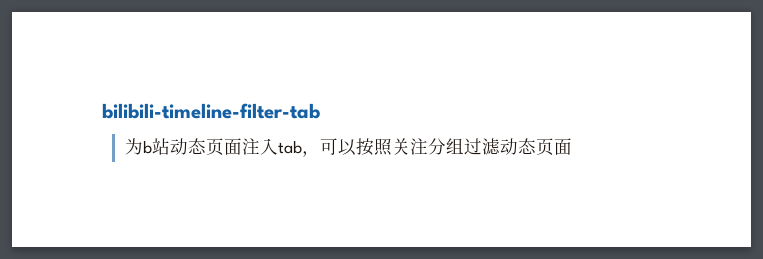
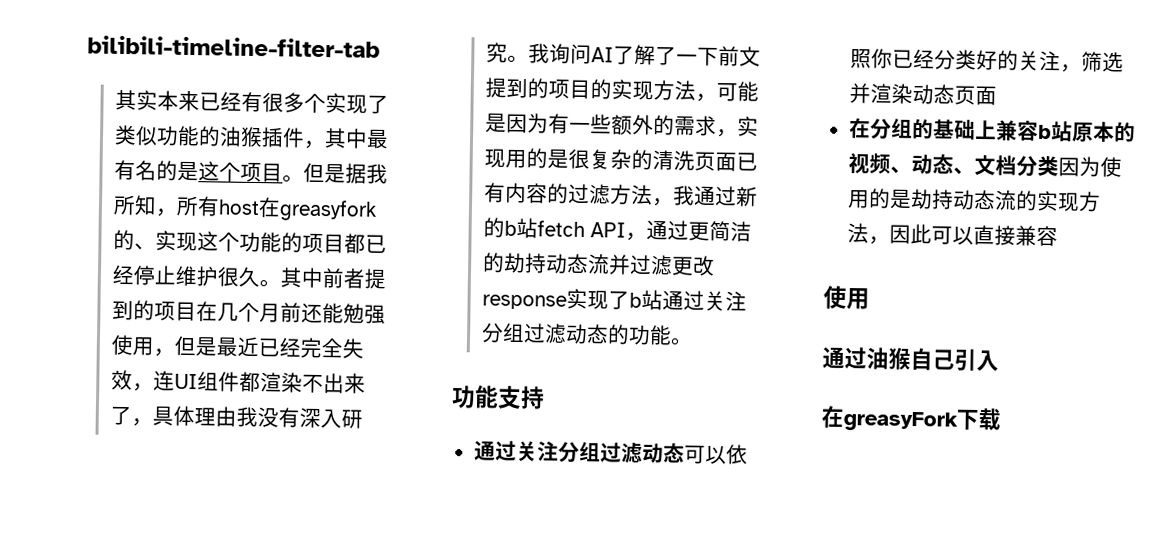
- 为b站动态页面注入tab，可以按照关注分组过滤动态页面
+ 其实本来已经有很多个实现了类似功能的油猴插件，其中最有名的是这个项目。但是据我所知，所有host在greasyfork的、实现这个功能的项目都已经停止维护很久。其中前者提到的项目在几个月前还能勉强使用，但是最近已经完全失效，连UI组件都渲染不出来了，具体理由我没有深入研究。我询问AI了解了一下前文提到的项目的实现方法，可能是因为有一些额外的需求，实现用的是很复杂的清洗页面已有内容的过滤方法，我通过新的b站fetch API，通过更简洁的劫持动态流并过滤更改response实现了b站通过关注分组过滤动态的功能。
+ 功能支持
+ 通过关注分组过滤动态可以依照你已经分类好的关注，筛选并渲染动态页面
+ 在分组的基础上兼容b站原本的视频、动态、文档分类因为使用的是劫持动态流的实现方法，因此可以直接兼容
+ 使用
+ 通过油猴自己引入
+ 在greasyFork下载

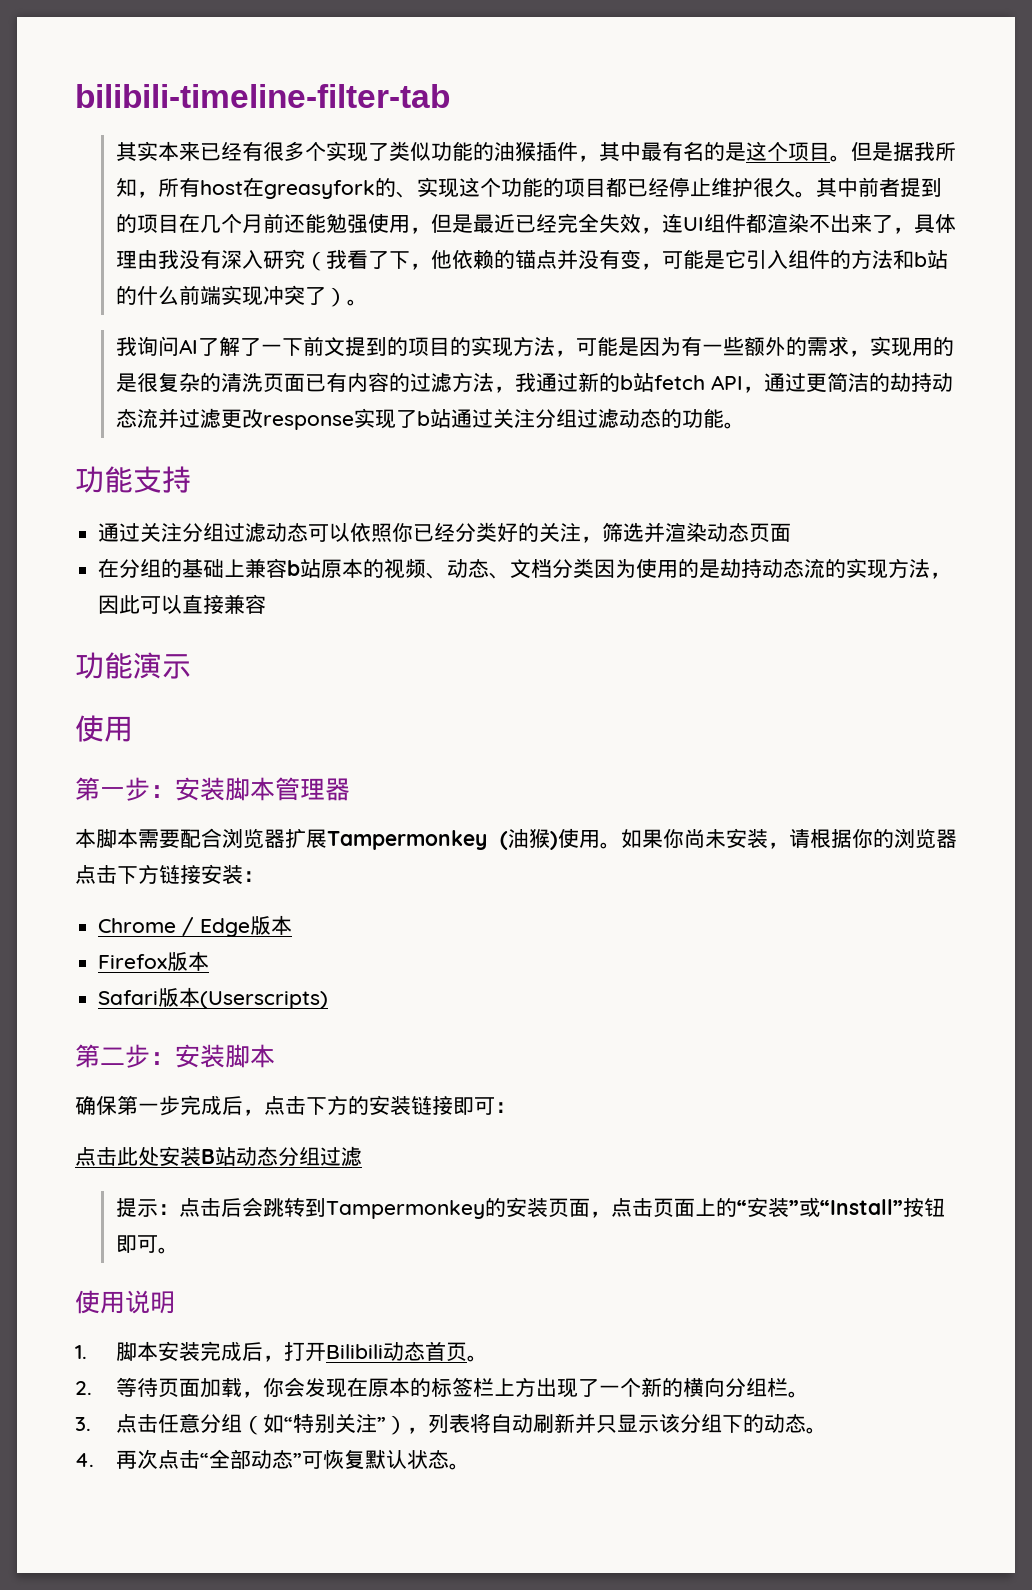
- 其中前者提到的项目在几个月前还能勉强使用，但是最近已经完全失效，连UI组件都渲染不出来了，具体理由我没有深入研究。我询问AI了解了一下前文提到的项目的实现方法，可能是因为有一些额外的需求，实现用的是很复杂的清洗页面已有内容的过滤方法，我通过新的b站fetch API，通过更简洁的劫持动态流并过滤更改response实现了b站通过关注分组过滤动态的功能。
+ 其中前者提到的项目在几个月前还能勉强使用，但是最近已经完全失效，连UI组件都渲染不出来了，具体理由我没有深入研究（我看了下，他依赖的锚点并没有变，可能是它引入组件的方法和b站的什么前端实现冲突了）。
+ 我询问AI了解了一下前文提到的项目的实现方法，可能是因为有一些额外的需求，实现用的是很复杂的清洗页面已有内容的过滤方法，我通过新的b站fetch API，通过更简洁的劫持动态流并过滤更改response实现了b站通过关注分组过滤动态的功能。
+ 功能演示
- 通过油猴自己引入
- 在greasyFork下载
+ 第一步：安装脚本管理器
+ 本脚本需要配合浏览器扩展Tampermonkey (油猴)使用。如果你尚未安装，请根据你的浏览器点击下方链接安装：
+ Chrome / Edge版本
+ Firefox版本
+ Safari版本(Userscripts)
+ 第二步：安装脚本
+ 确保第一步完成后，点击下方的安装链接即可：
+ 点击此处安装B站动态分组过滤
+ 提示：点击后会跳转到Tampermonkey的安装页面，点击页面上的“安装”或“Install”按钮即可。
+ 使用说明
+ 1.脚本安装完成后，打开Bilibili动态首页。
+ 2.等待页面加载，你会发现在原本的标签栏上方出现了一个新的横向分组栏。
+ 3.点击任意分组（如“特别关注”），列表将自动刷新并只显示该分组下的动态。
+ 4.再次点击“全部动态”可恢复默认状态。

